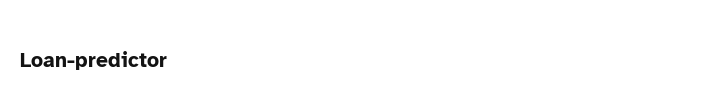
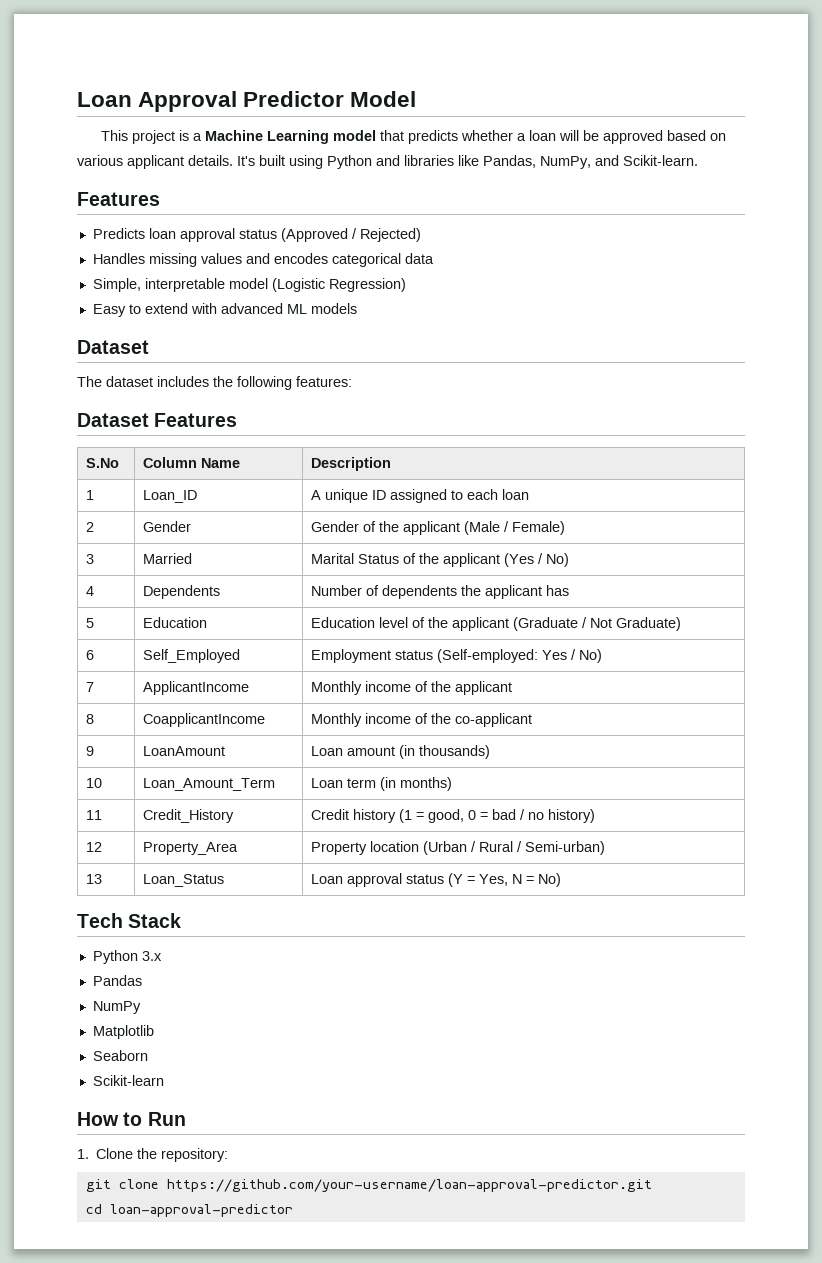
- Loan-predictor
+ Loan Approval Predictor Model
+ This project is a Machine Learning model that predicts whether a loan will be approved based on various applicant details. It's built using Python and libraries like Pandas, NumPy, and Scikit-learn.
+ Features
+ Predicts loan approval status (Approved / Rejected)
+ Handles missing values and encodes categorical data
+ Simple, interpretable model (Logistic Regression)
+ Easy to extend with advanced ML models
+ Dataset
+ The dataset includes the following features:
+ Dataset Features
+ S.No | Column Name | Description
+ 1 | Loan_ID | A unique ID assigned to each loan
+ 2 | Gender | Gender of the applicant (Male / Female)
+ 3 | Married | Marital Status of the applicant (Yes / No)
+ 4 | Dependents | Number of dependents the applicant has
+ 5 | Education | Education level of the applicant (Graduate / Not Graduate)
+ 6 | Self_Employed | Employment status (Self-employed: Yes / No)
+ 7 | ApplicantIncome | Monthly income of the applicant
+ 8 | CoapplicantIncome | Monthly income of the co-applicant
+ 9 | LoanAmount | Loan amount (in thousands)
+ 10 | Loan_Amount_Term | Loan term (in months)
+ 11 | Credit_History | Credit history (1 = good, 0 = bad / no history)
+ 12 | Property_Area | Property location (Urban / Rural / Semi-urban)
+ 13 | Loan_Status | Loan approval status (Y = Yes, N = No)
+ Tech Stack
+ Python 3.x
+ Pandas
+ NumPy
+ Matplotlib
+ Seaborn
+ Scikit-learn
+ How to Run
+ 1. Clone the repository:
+ git clone https://github.com/your-username/loan-approval-predictor.git
+ cd loan-approval-predictor

